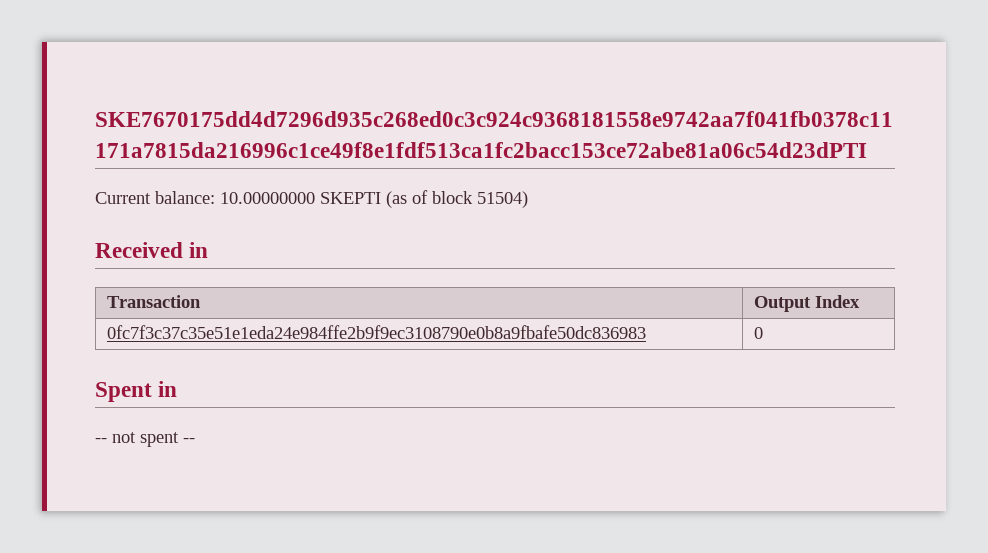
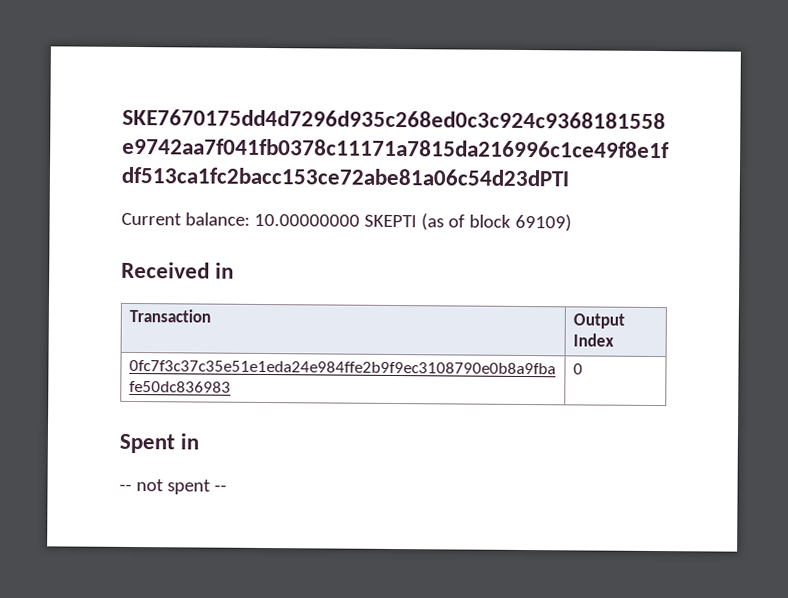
- Current balance: 10.00000000 SKEPTI (as of block 51504)
+ Current balance: 10.00000000 SKEPTI (as of block 69109)

